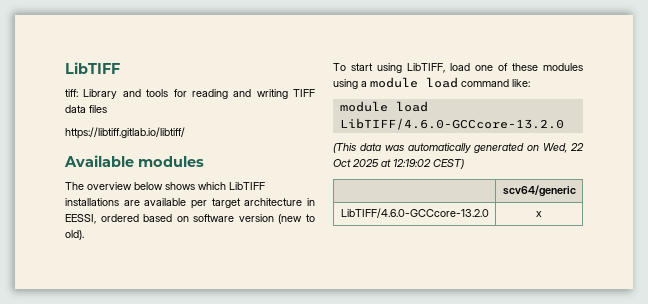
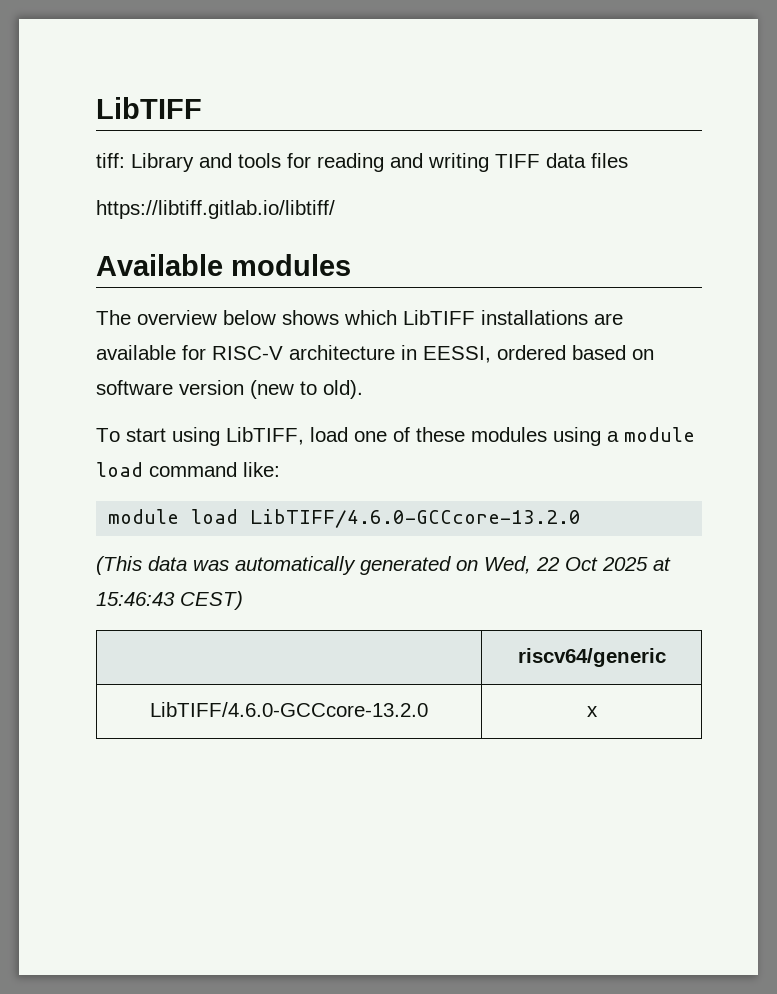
- The overview below shows which LibTIFF installations are available per target architecture in EESSI, ordered based on software version (new to old).
+ The overview below shows which LibTIFF installations are available for RISC-V architecture in EESSI, ordered based on software version (new to old).
- (This data was automatically generated on Wed, 22 Oct 2025 at 12:19:02 CEST)
+ (This data was automatically generated on Wed, 22 Oct 2025 at 15:46:43 CEST)
- | scv64/generic
+ | riscv64/generic

